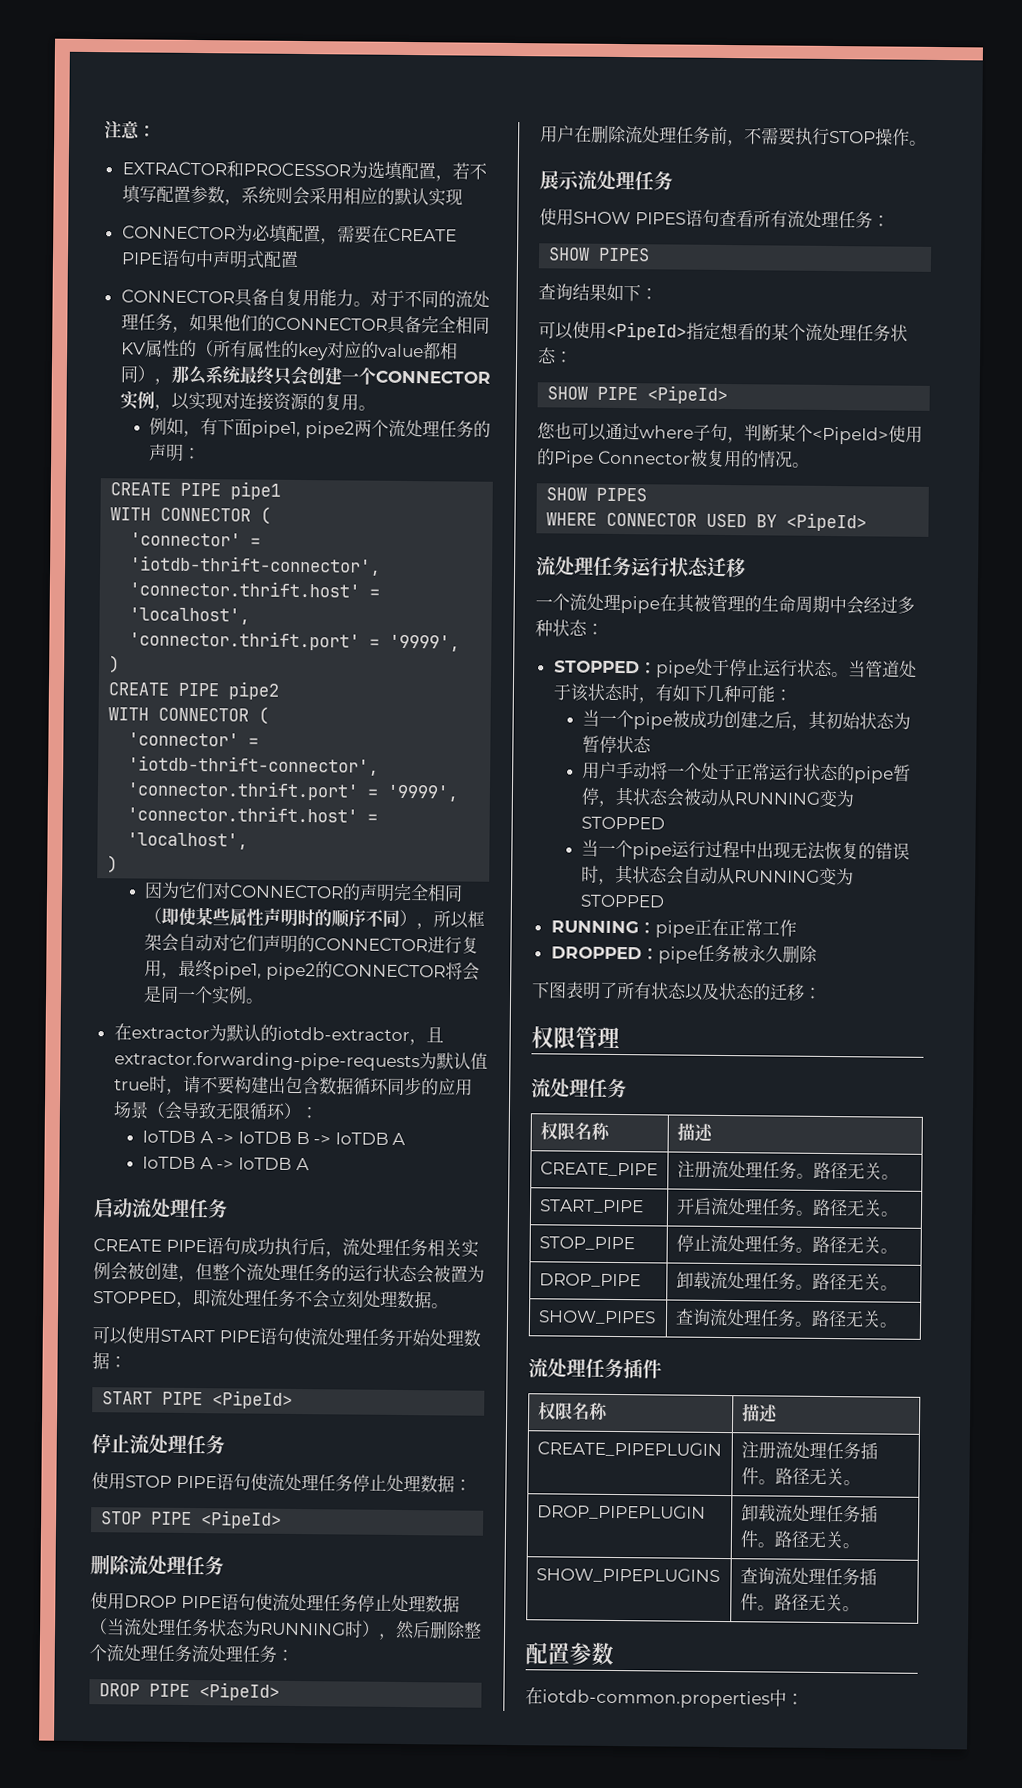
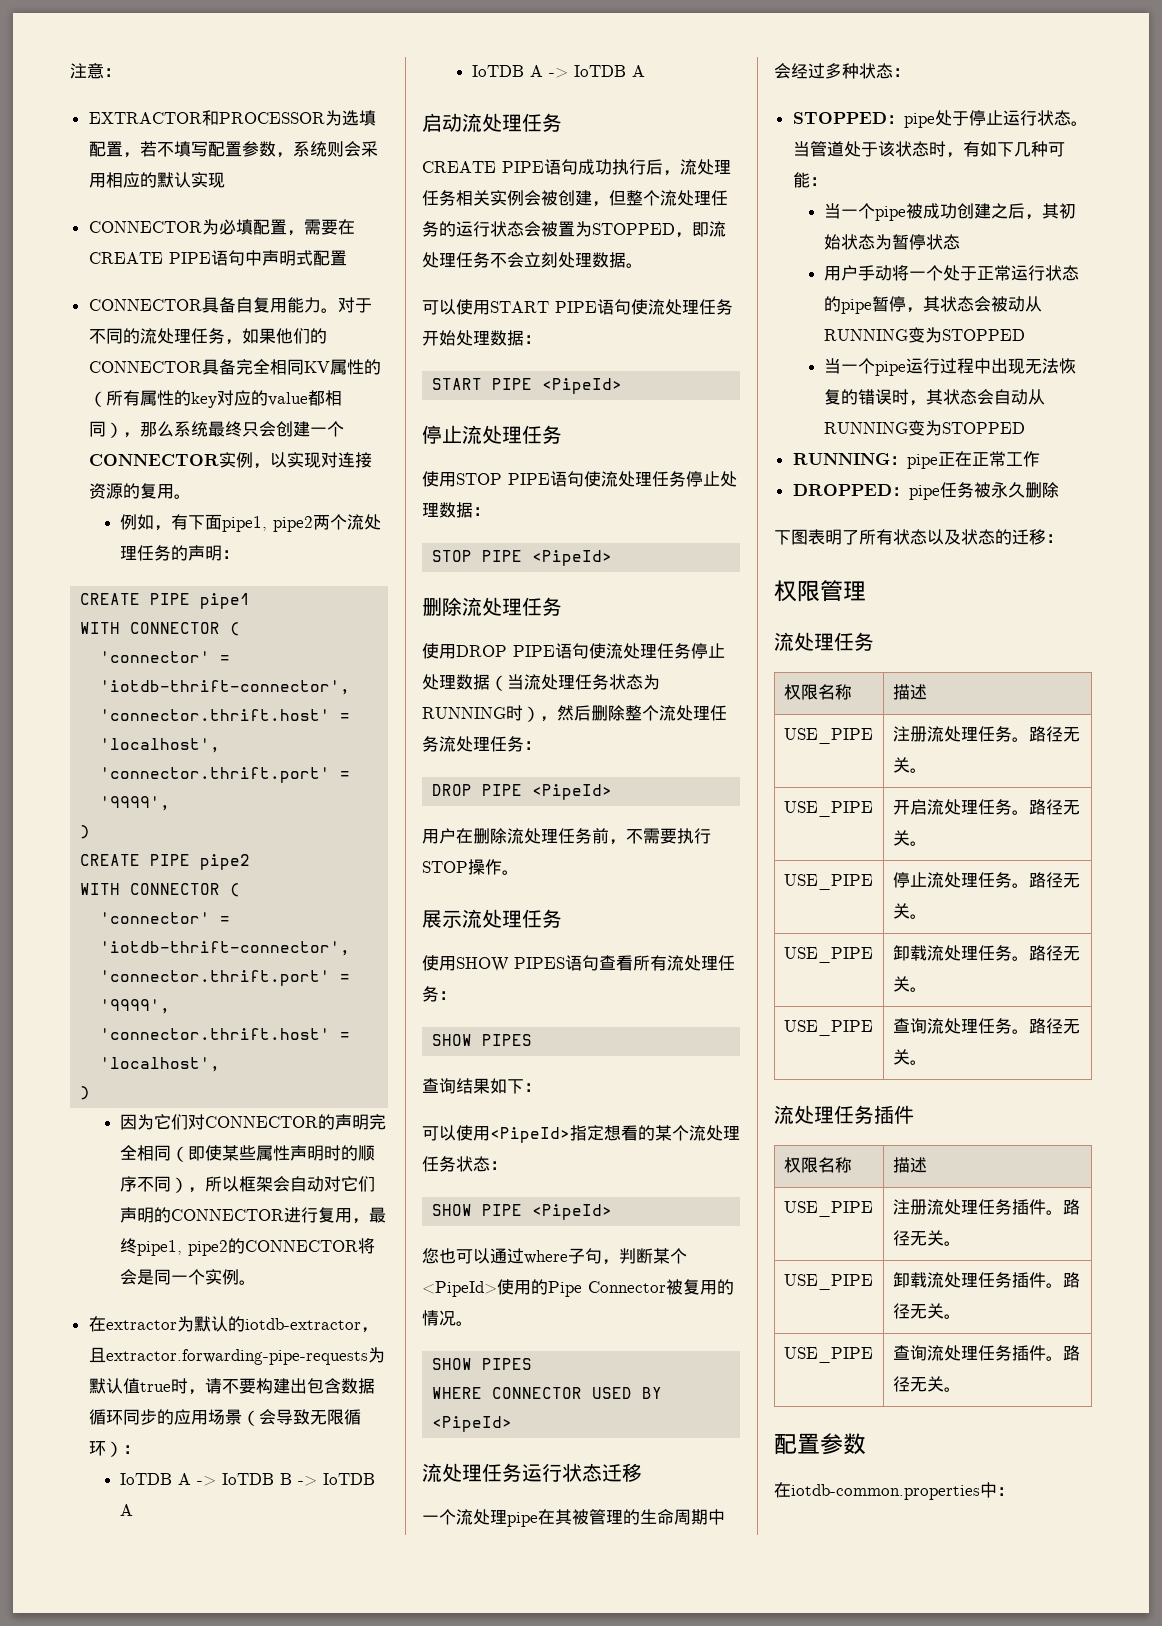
- CREATE_PIPE | 注册流处理任务。路径无关。
+ USE_PIPE | 注册流处理任务。路径无关。
- START_PIPE | 开启流处理任务。路径无关。
+ USE_PIPE | 开启流处理任务。路径无关。
- STOP_PIPE | 停止流处理任务。路径无关。
+ USE_PIPE | 停止流处理任务。路径无关。
- DROP_PIPE | 卸载流处理任务。路径无关。
+ USE_PIPE | 卸载流处理任务。路径无关。
- SHOW_PIPES | 查询流处理任务。路径无关。
+ USE_PIPE | 查询流处理任务。路径无关。
- CREATE_PIPEPLUGIN | 注册流处理任务插件。路径无关。
+ USE_PIPE | 注册流处理任务插件。路径无关。
- DROP_PIPEPLUGIN | 卸载流处理任务插件。路径无关。
+ USE_PIPE | 卸载流处理任务插件。路径无关。
- SHOW_PIPEPLUGINS | 查询流处理任务插件。路径无关。
+ USE_PIPE | 查询流处理任务插件。路径无关。

